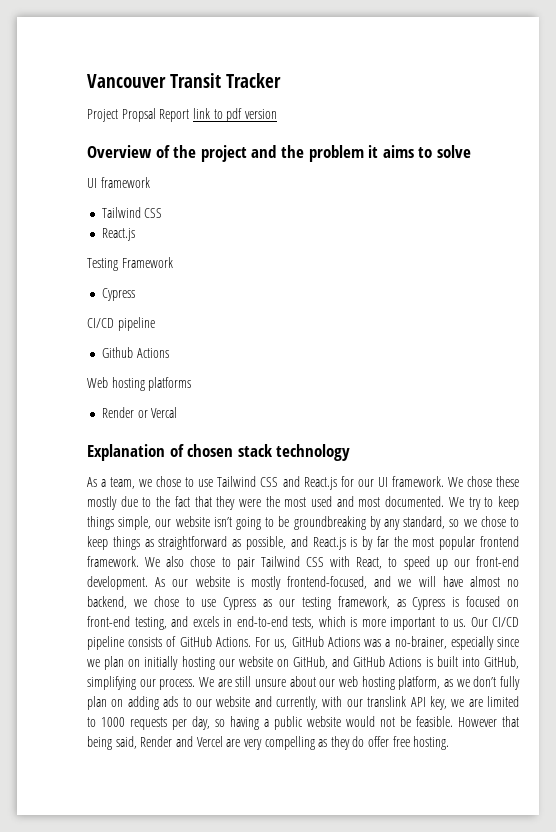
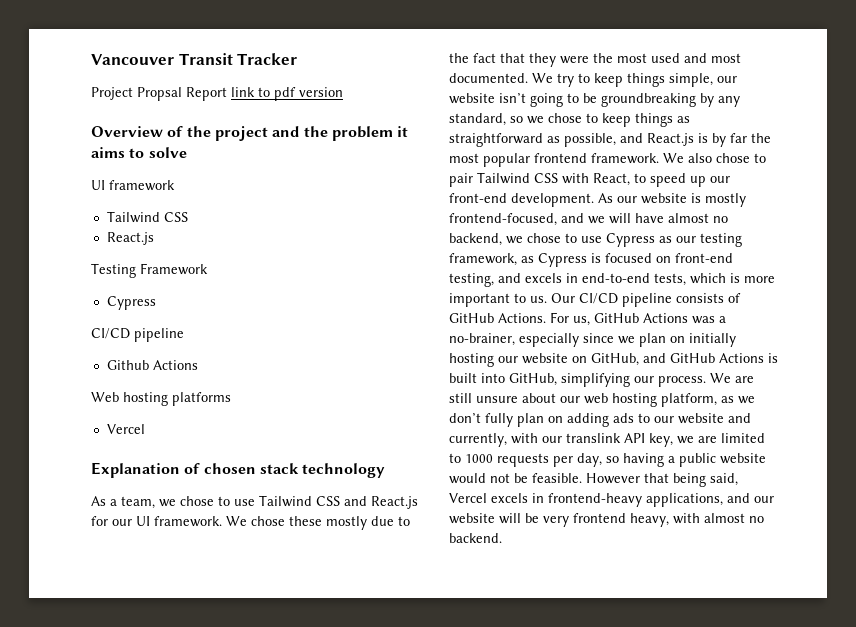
  Web hosting platforms
- Render or Vercal
+ Vercel
- However that being said, Render and Vercel are very compelling as they do offer free hosting.
+ However that being said, Vercel excels in frontend-heavy applications, and our website will be very frontend heavy, with almost no backend.

